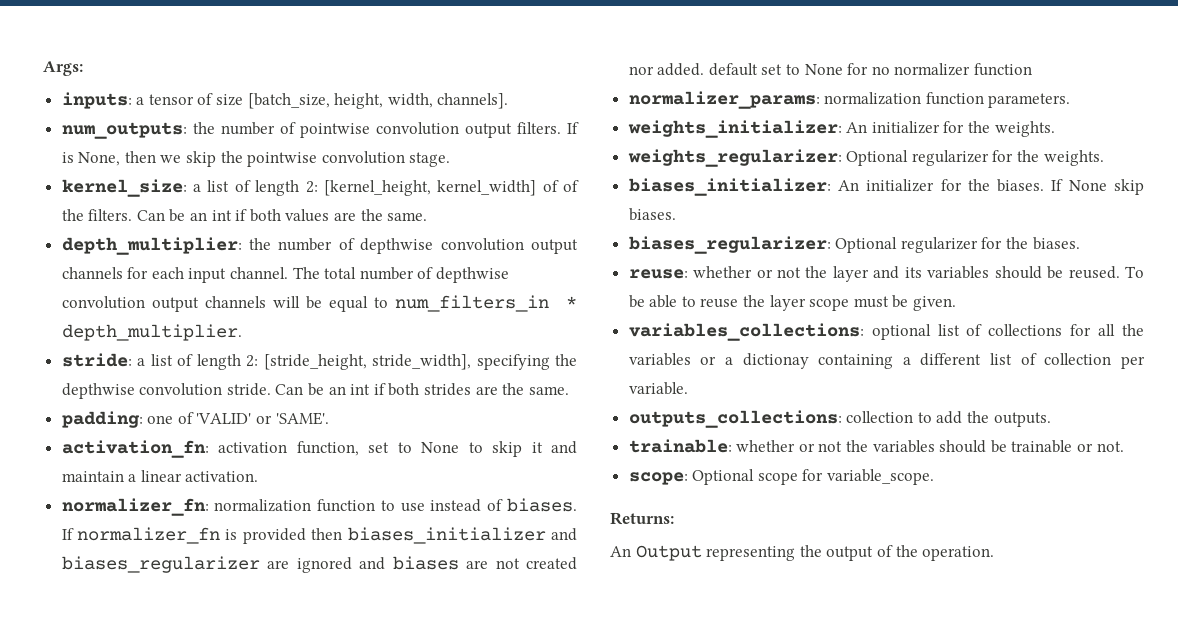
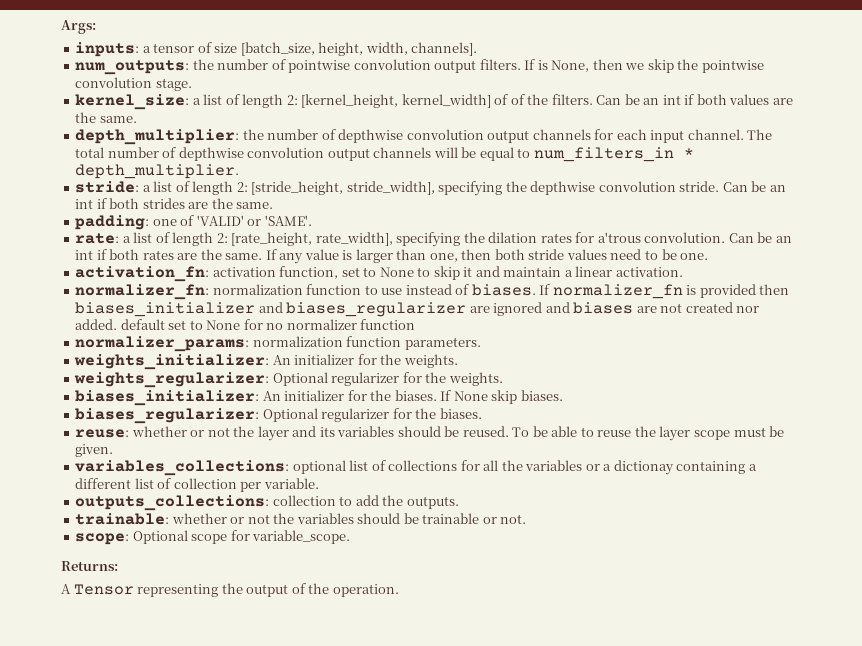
+ rate: a list of length 2: [rate_height, rate_width], specifying the dilation rates for a'trous convolution. Can be an int if both rates are the same. If any value is larger than one, then both stride values need to be one.
- An Output representing the output of the operation.
+ A Tensor representing the output of the operation.

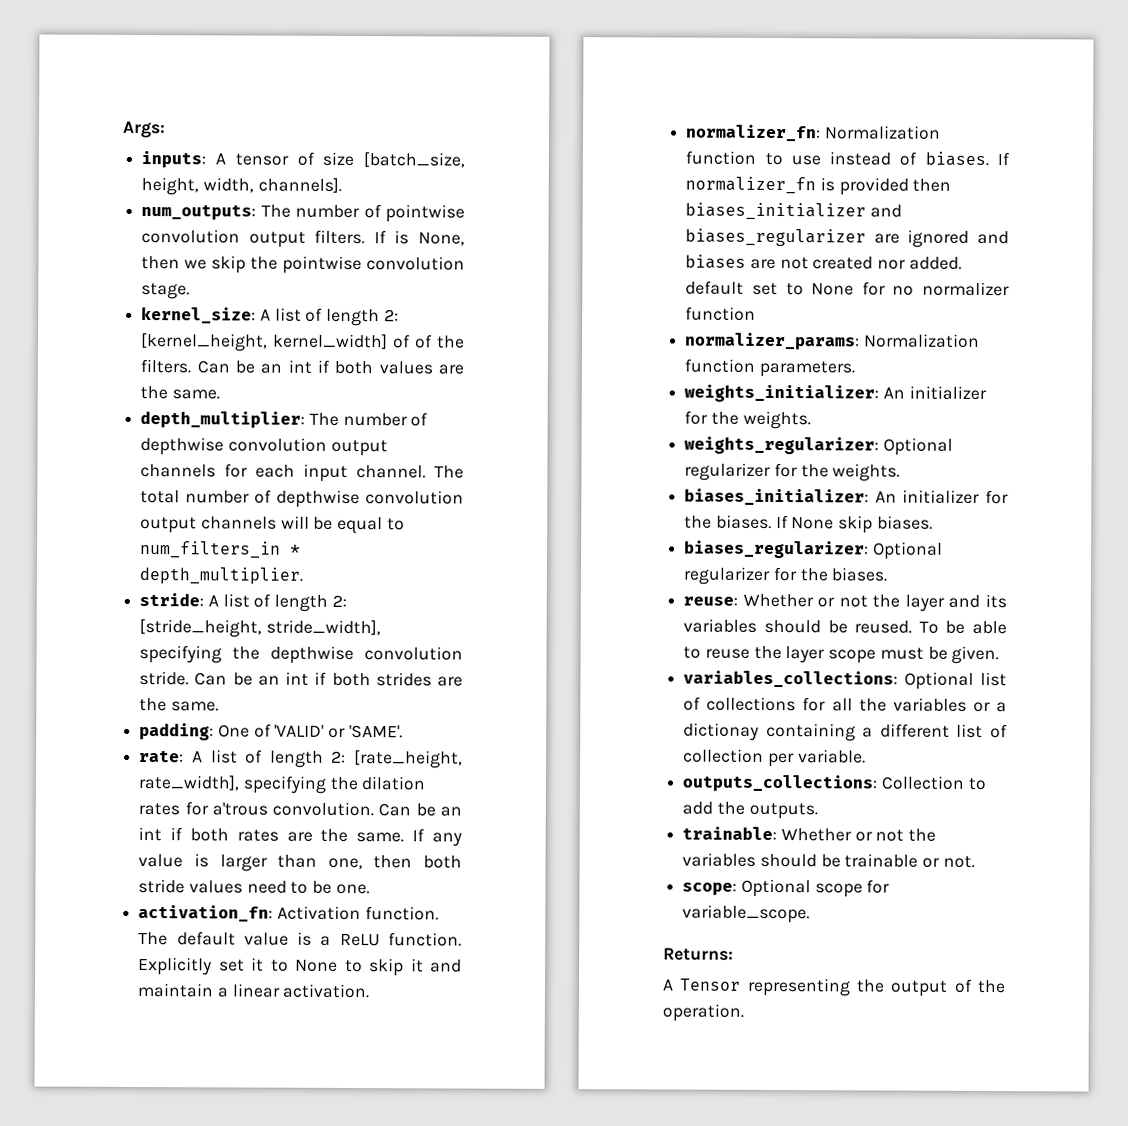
- inputs: a tensor of size [batch_size, height, width, channels].
+ inputs: A tensor of size [batch_size, height, width, channels].
- num_outputs: the number of pointwise convolution output filters.
+ num_outputs: The number of pointwise convolution output filters.
- kernel_size: a list of length 2: [kernel_height, kernel_width] of of the filters.
+ kernel_size: A list of length 2: [kernel_height, kernel_width] of of the filters.
- depth_multiplier: the number of depthwise convolution output channels for each input channel.
+ depth_multiplier: The number of depthwise convolution output channels for each input channel.
- stride: a list of length 2: [stride_height, stride_width], specifying the depthwise convolution stride.
+ stride: A list of length 2: [stride_height, stride_width], specifying the depthwise convolution stride.
- padding: one of 'VALID' or 'SAME'.
+ padding: One of 'VALID' or 'SAME'.
- rate: a list of length 2: [rate_height, rate_width], specifying the dilation rates for a'trous convolution.
+ rate: A list of length 2: [rate_height, rate_width], specifying the dilation rates for a'trous convolution.
- activation_fn: activation function, set to None to skip it and maintain a linear activation.
+ activation_fn: Activation function. The default value is a ReLU function. Explicitly set it to None to skip it and maintain a linear activation.
- normalizer_fn: normalization function to use instead of biases.
+ normalizer_fn: Normalization function to use instead of biases.
- normalizer_params: normalization function parameters.
+ normalizer_params: Normalization function parameters.
- reuse: whether or not the layer and its variables should be reused.
+ reuse: Whether or not the layer and its variables should be reused.
- variables_collections: optional list of collections for all the variables or a dictionay containing a different list of collection per variable.
+ variables_collections: Optional list of collections for all the variables or a dictionay containing a different list of collection per variable.
- outputs_collections: collection to add the outputs.
+ outputs_collections: Collection to add the outputs.
- trainable: whether or not the variables should be trainable or not.
+ trainable: Whether or not the variables should be trainable or not.

